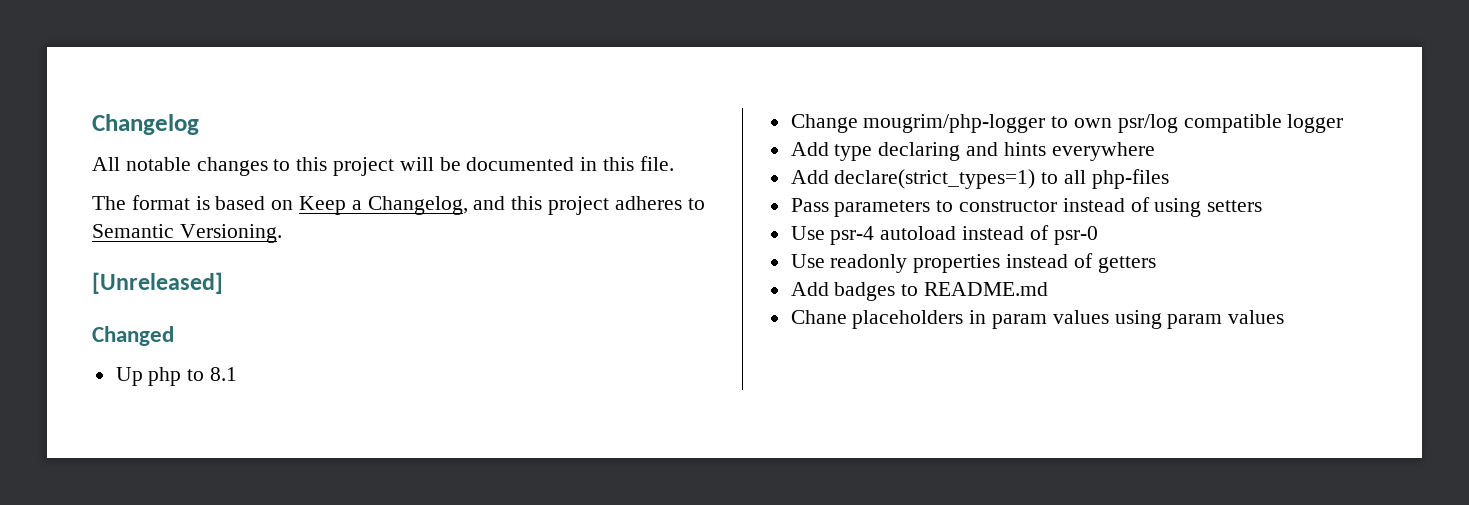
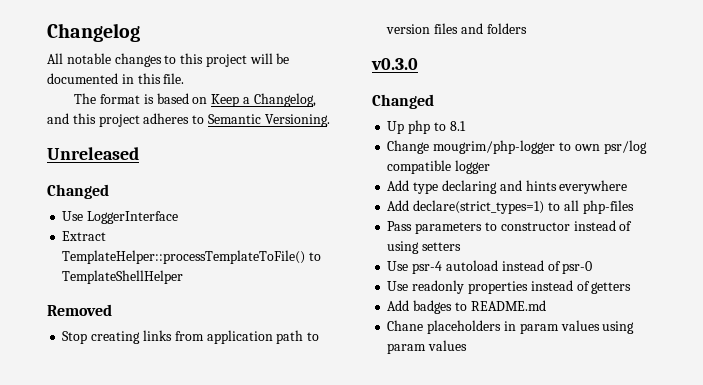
- [Unreleased]
+ Unreleased
+ Changed
+ Use LoggerInterface
+ Extract TemplateHelper::processTemplateToFile() to TemplateShellHelper
+ Removed
+ Stop creating links from application path to version files and folders
+ v0.3.0

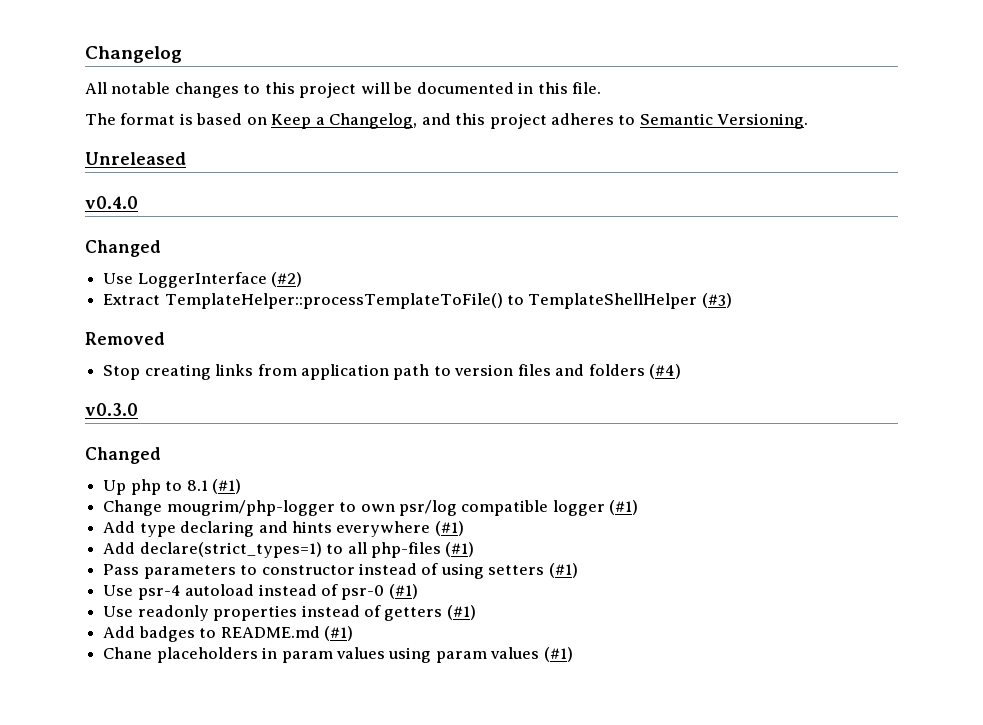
+ v0.4.0
- Use LoggerInterface
+ Use LoggerInterface (#2)
- Extract TemplateHelper::processTemplateToFile() to TemplateShellHelper
+ Extract TemplateHelper::processTemplateToFile() to TemplateShellHelper (#3)
- Stop creating links from application path to version files and folders
+ Stop creating links from application path to version files and folders (#4)
- Up php to 8.1
+ Up php to 8.1 (#1)
- Change mougrim/php-logger to own psr/log compatible logger
+ Change mougrim/php-logger to own psr/log compatible logger (#1)
- Add type declaring and hints everywhere
+ Add type declaring and hints everywhere (#1)
- Add declare(strict_types=1) to all php-files
+ Add declare(strict_types=1) to all php-files (#1)
- Pass parameters to constructor instead of using setters
+ Pass parameters to constructor instead of using setters (#1)
- Use psr-4 autoload instead of psr-0
+ Use psr-4 autoload instead of psr-0 (#1)
- Use readonly properties instead of getters
+ Use readonly properties instead of getters (#1)
- Add badges to README.md
+ Add badges to README.md (#1)
- Chane placeholders in param values using param values
+ Chane placeholders in param values using param values (#1)

